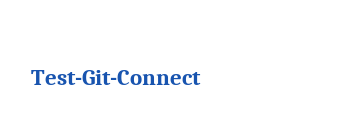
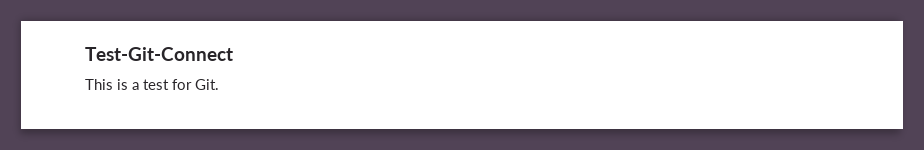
+ This is a test for Git.

